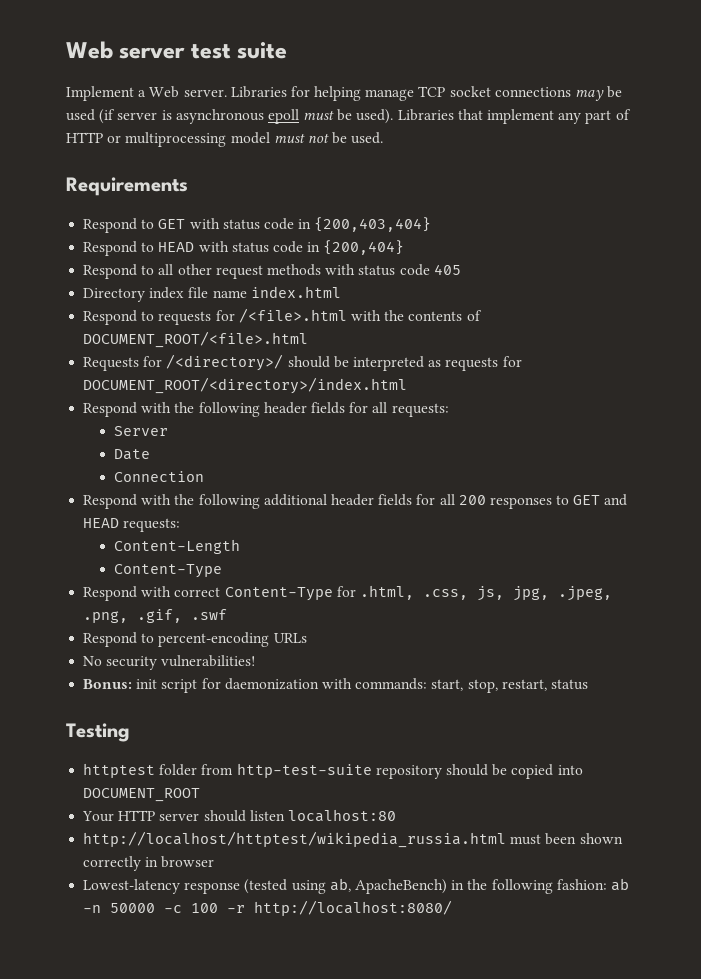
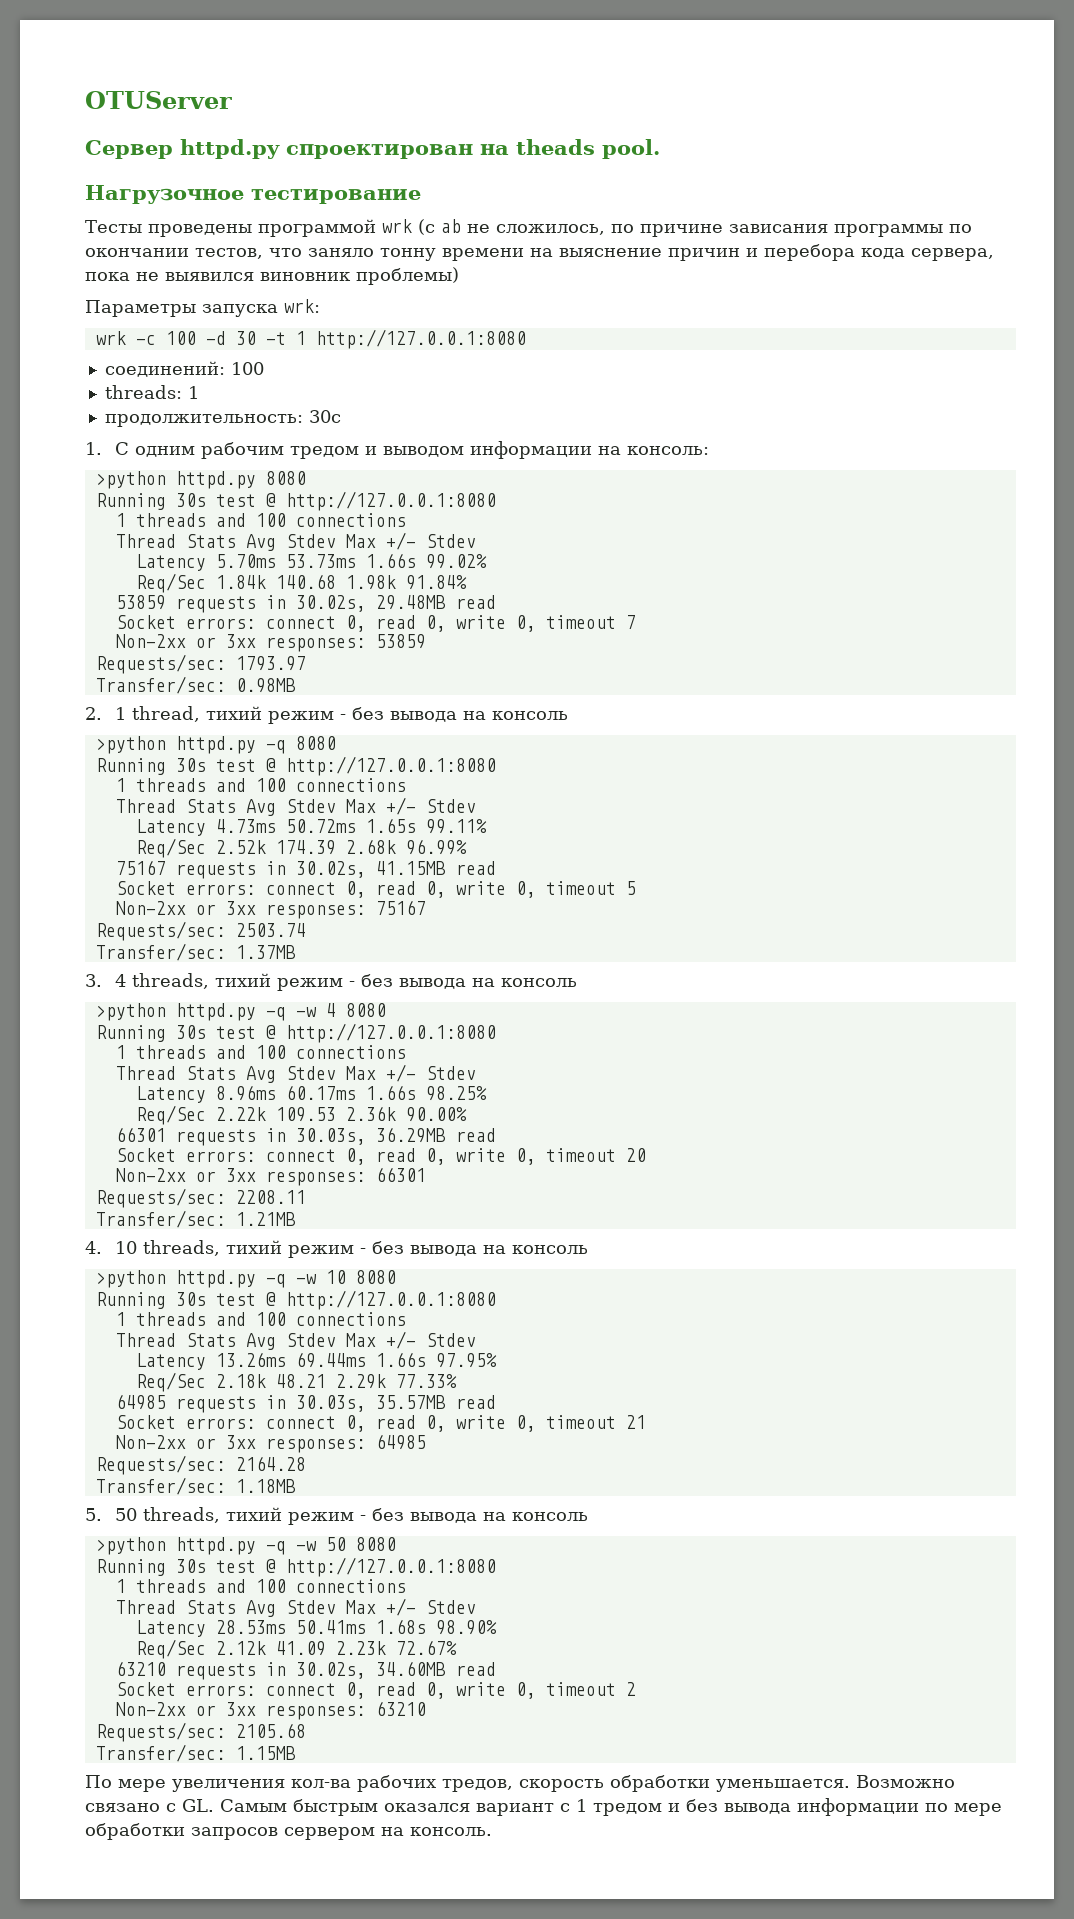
- Web server test suite
- Implement a Web server. Libraries for helping manage TCP socket connections may be used (if server is asynchronous epoll must be used). Libraries that implement any part of HTTP or multiprocessing model must not be used.
- Requirements
- Respond to GET with status code in {200,403,404}
- Respond to HEAD with status code in {200,404}
- Respond to all other request methods with status code 405
- Directory index file name index.html
- Respond to requests for /<file>.html with the contents of DOCUMENT_ROOT/<file>.html
- Requests for /<directory>/ should be interpreted as requests for DOCUMENT_ROOT/<directory>/index.html
- Respond with the following header fields for all requests:
- Server
- Date
- Connection
- Respond with the following additional header fields for all 200 responses to GET and HEAD requests:
- Content-Length
- Content-Type
- Respond with correct Content-Type for .html, .css, js, jpg, .jpeg, .png, .gif, .swf
- Respond to percent-encoding URLs
- No security vulnerabilities!
- Bonus: init script for daemonization with commands: start, stop, restart, status
- Testing
- httptest folder from http-test-suite repository should be copied into DOCUMENT_ROOT
- Your HTTP server should listen localhost:80
- http://localhost/httptest/wikipedia_russia.html must been shown correctly in browser
- Lowest-latency response (tested using ab, ApacheBench) in the following fashion: ab -n 50000 -c 100 -r http://localhost:8080/
+ OTUServer
+ Сервер httpd.py спроектирован на theads pool.
+ Нагрузочное тестирование
+ Тесты проведены программой wrk (с ab не сложилось, по причине зависания программы по окончании тестов, что заняло тонну времени на выяснение причин и перебора кода сервера, пока не выявился виновник проблемы)
+ Параметры запуска wrk:
+ wrk -c 100 -d 30 -t 1 http://127.0.0.1:8080
+ соединений: 100
+ threads: 1
+ продолжительность: 30c
+ 1. С одним рабочим тредом и выводом информации на консоль:
+ >python httpd.py 8080
+ Running 30s test @ http://127.0.0.1:8080
+ 1 threads and 100 connections
+ Thread Stats Avg Stdev Max +/- Stdev
+ Latency 5.70ms 53.73ms 1.66s 99.02%
+ Req/Sec 1.84k 140.68 1.98k 91.84%
+ 53859 requests in 30.02s, 29.48MB read
+ Socket errors: connect 0, read 0, write 0, timeout 7
+ Non-2xx or 3xx responses: 53859
+ Requests/sec: 1793.97
+ Transfer/sec: 0.98MB
+ 2. 1 thread, тихий режим - без вывода на консоль
+ >python httpd.py -q 8080
+ Running 30s test @ http://127.0.0.1:8080
+ 1 threads and 100 connections
+ Thread Stats Avg Stdev Max +/- Stdev
+ Latency 4.73ms 50.72ms 1.65s 99.11%
+ Req/Sec 2.52k 174.39 2.68k 96.99%
+ 75167 requests in 30.02s, 41.15MB read
+ Socket errors: connect 0, read 0, write 0, timeout 5
+ Non-2xx or 3xx responses: 75167
+ Requests/sec: 2503.74
+ Transfer/sec: 1.37MB
+ 3. 4 threads, тихий режим - без вывода на консоль
+ >python httpd.py -q -w 4 8080
+ Running 30s test @ http://127.0.0.1:8080
+ 1 threads and 100 connections
+ Thread Stats Avg Stdev Max +/- Stdev
+ Latency 8.96ms 60.17ms 1.66s 98.25%
+ Req/Sec 2.22k 109.53 2.36k 90.00%
+ 66301 requests in 30.03s, 36.29MB read
+ Socket errors: connect 0, read 0, write 0, timeout 20
+ Non-2xx or 3xx responses: 66301
+ Requests/sec: 2208.11
+ Transfer/sec: 1.21MB
+ 4. 10 threads, тихий режим - без вывода на консоль
+ >python httpd.py -q -w 10 8080
+ Running 30s test @ http://127.0.0.1:8080
+ 1 threads and 100 connections
+ Thread Stats Avg Stdev Max +/- Stdev
+ Latency 13.26ms 69.44ms 1.66s 97.95%
+ Req/Sec 2.18k 48.21 2.29k 77.33%
+ 64985 requests in 30.03s, 35.57MB read
+ Socket errors: connect 0, read 0, write 0, timeout 21
+ Non-2xx or 3xx responses: 64985
+ Requests/sec: 2164.28
+ Transfer/sec: 1.18MB
+ 5. 50 threads, тихий режим - без вывода на консоль
+ >python httpd.py -q -w 50 8080
+ Running 30s test @ http://127.0.0.1:8080
+ 1 threads and 100 connections
+ Thread Stats Avg Stdev Max +/- Stdev
+ Latency 28.53ms 50.41ms 1.68s 98.90%
+ Req/Sec 2.12k 41.09 2.23k 72.67%
+ 63210 requests in 30.02s, 34.60MB read
+ Socket errors: connect 0, read 0, write 0, timeout 2
+ Non-2xx or 3xx responses: 63210
+ Requests/sec: 2105.68
+ Transfer/sec: 1.15MB
+ По мере увеличения кол-ва рабочих тредов, скорость обработки уменьшается. Возможно связано с GL. Самым быстрым оказался вариант с 1 тредом и без вывода информации по мере обработки запросов сервером на консоль.

